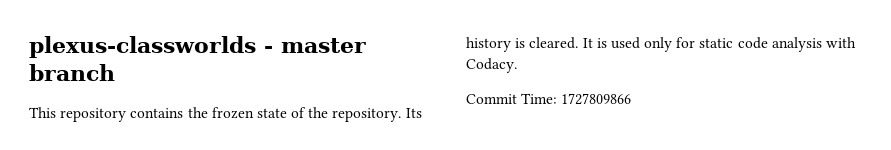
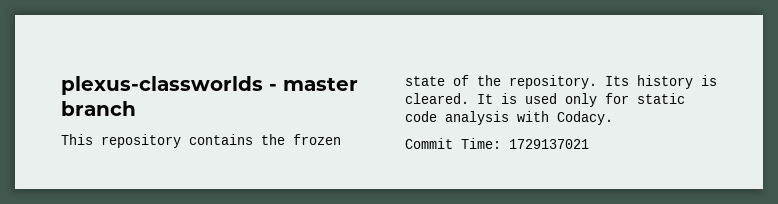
- Commit Time: 1727809866
+ Commit Time: 1729137021

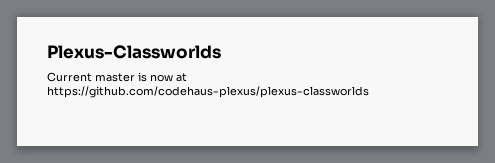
- plexus-classworlds - master branch
- This repository contains the frozen state of the repository. Its history is cleared. It is used only for static code analysis with Codacy.
- Commit Time: 1729137021
+ Plexus-Classworlds
+ Current master is now at https://github.com/codehaus-plexus/plexus-classworlds

